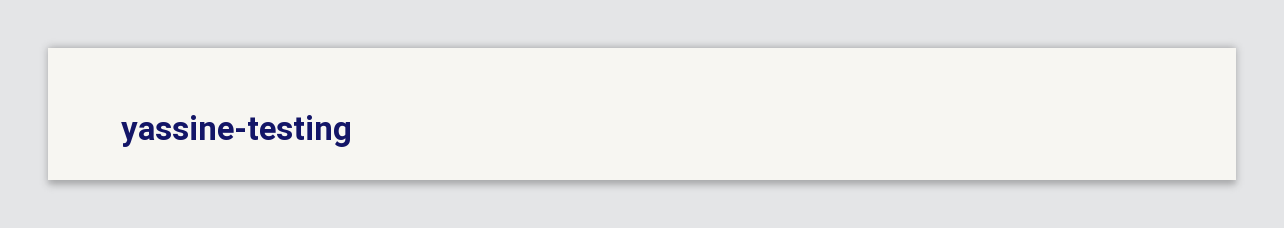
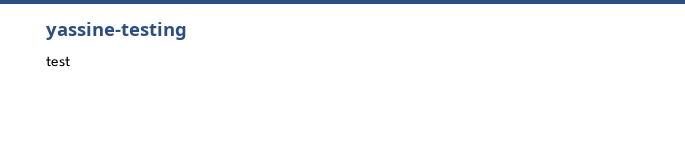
+ test

